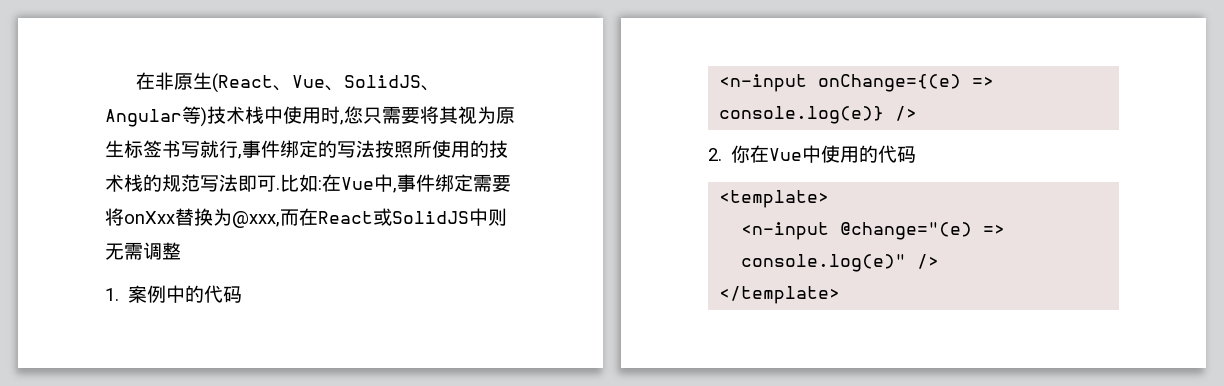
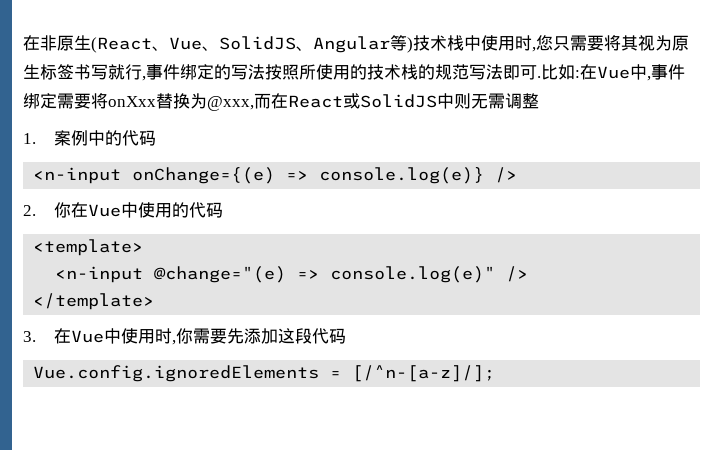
+ 3.在Vue中使用时,你需要先添加这段代码
+ Vue.config.ignoredElements = [/^n-[a-z]/];

